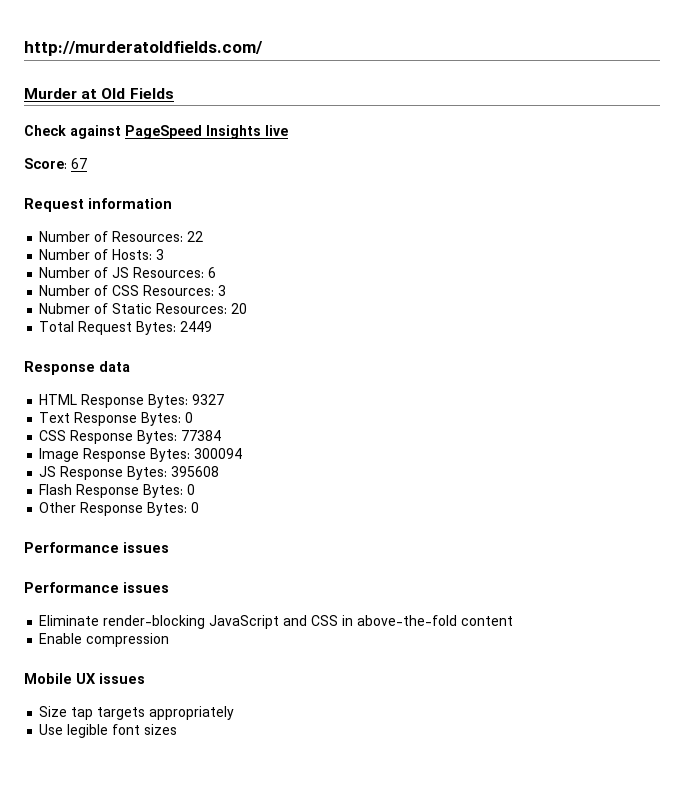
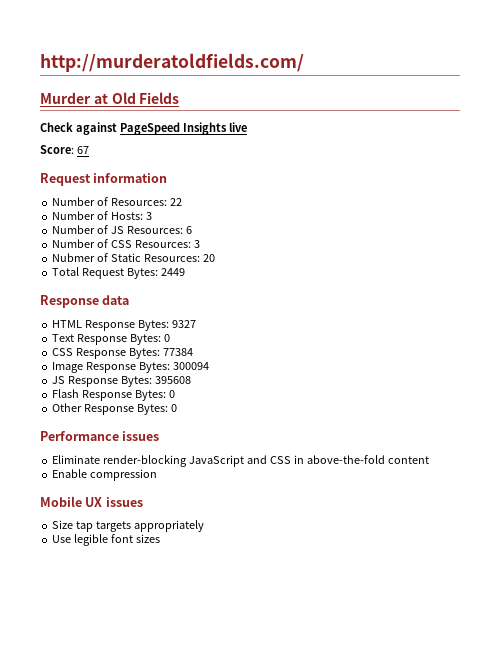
  Other Response Bytes: 0
- Performance issues

